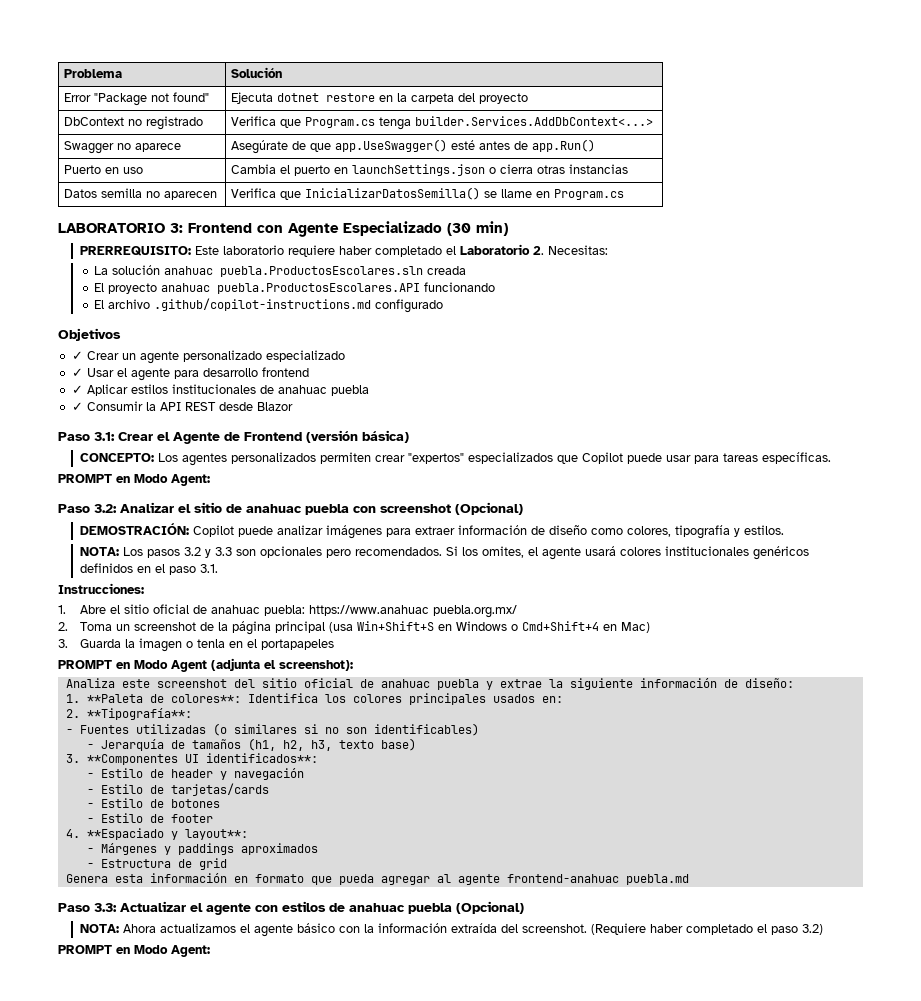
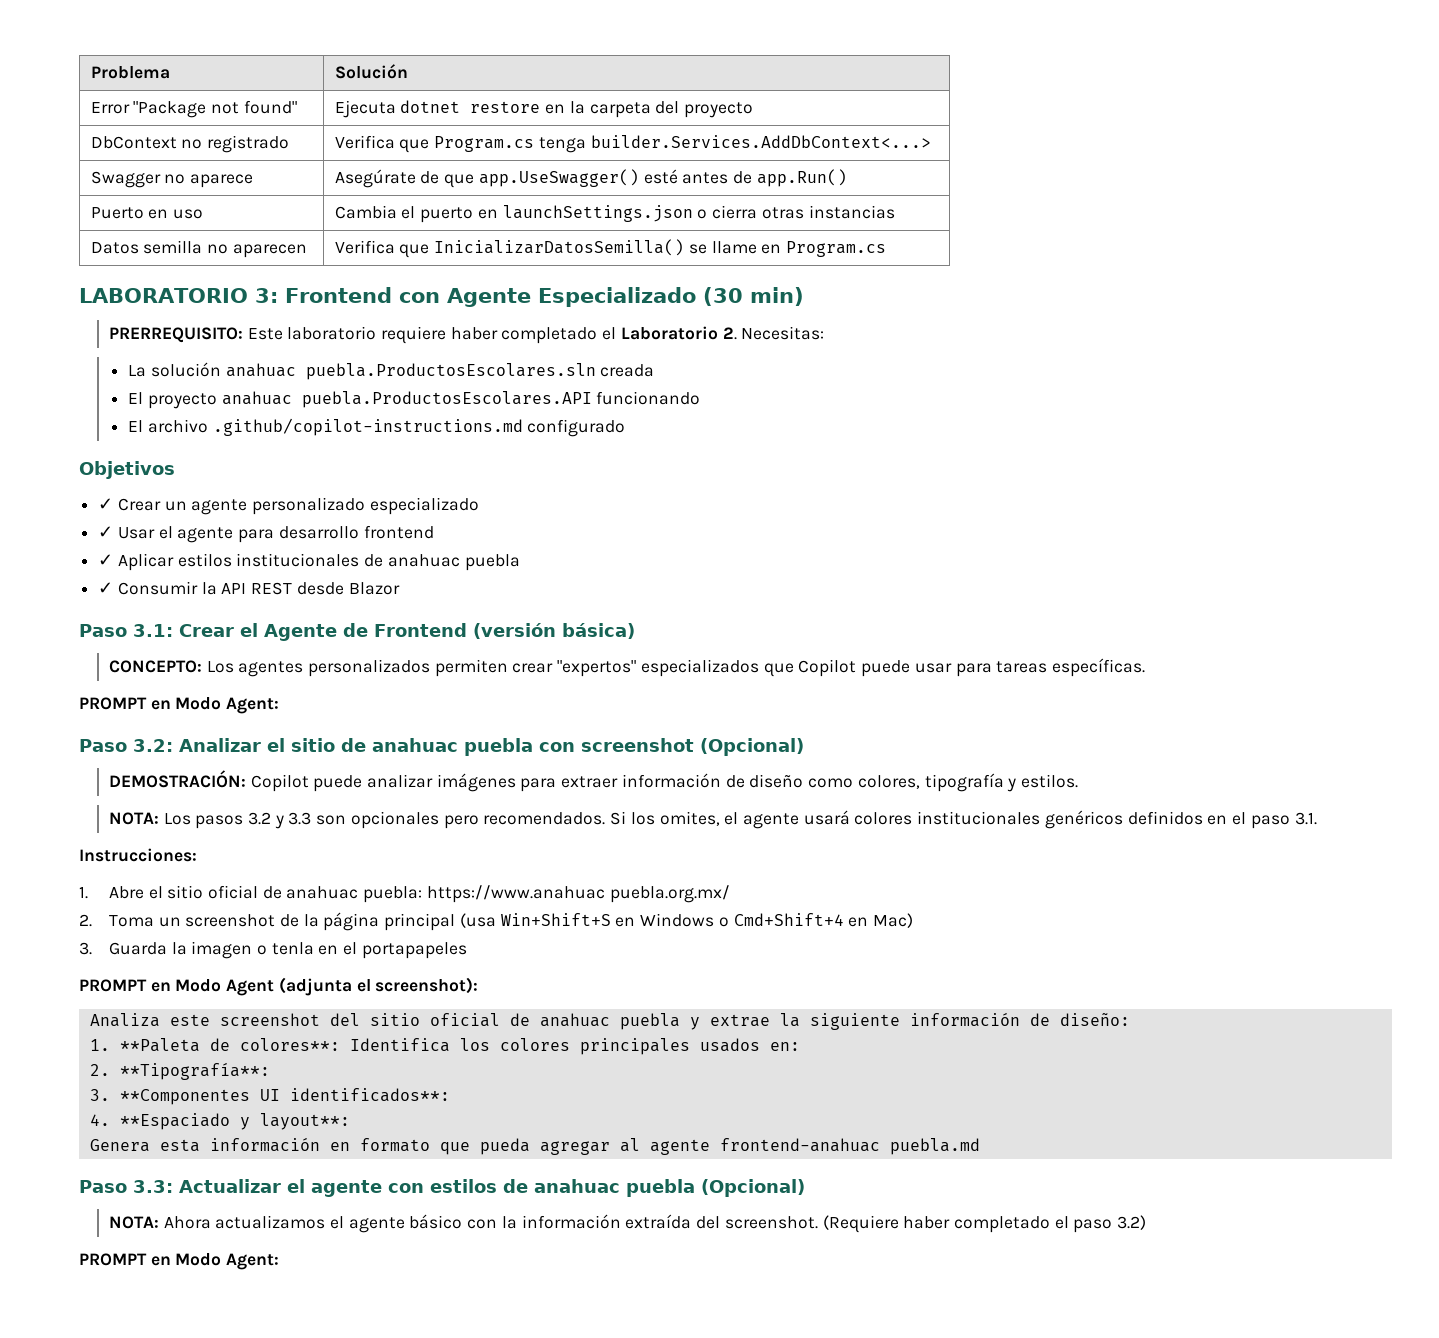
- - Fuentes utilizadas (o similares si no son identificables)
- - Jerarquía de tamaños (h1, h2, h3, texto base)
  3. **Componentes UI identificados**:
- - Estilo de header y navegación
- - Estilo de tarjetas/cards
- - Estilo de botones
- - Estilo de footer
  4. **Espaciado y layout**:
- - Márgenes y paddings aproximados
- - Estructura de grid

